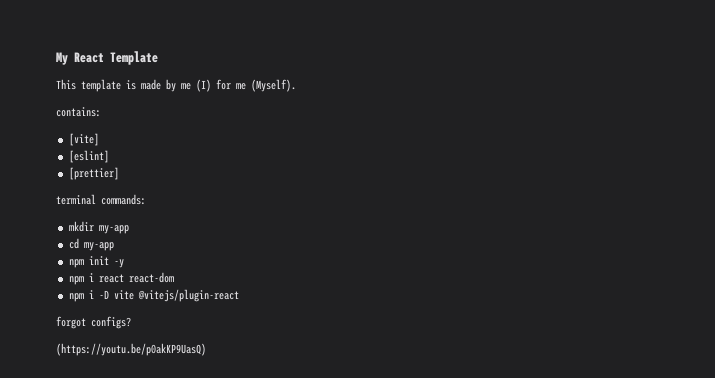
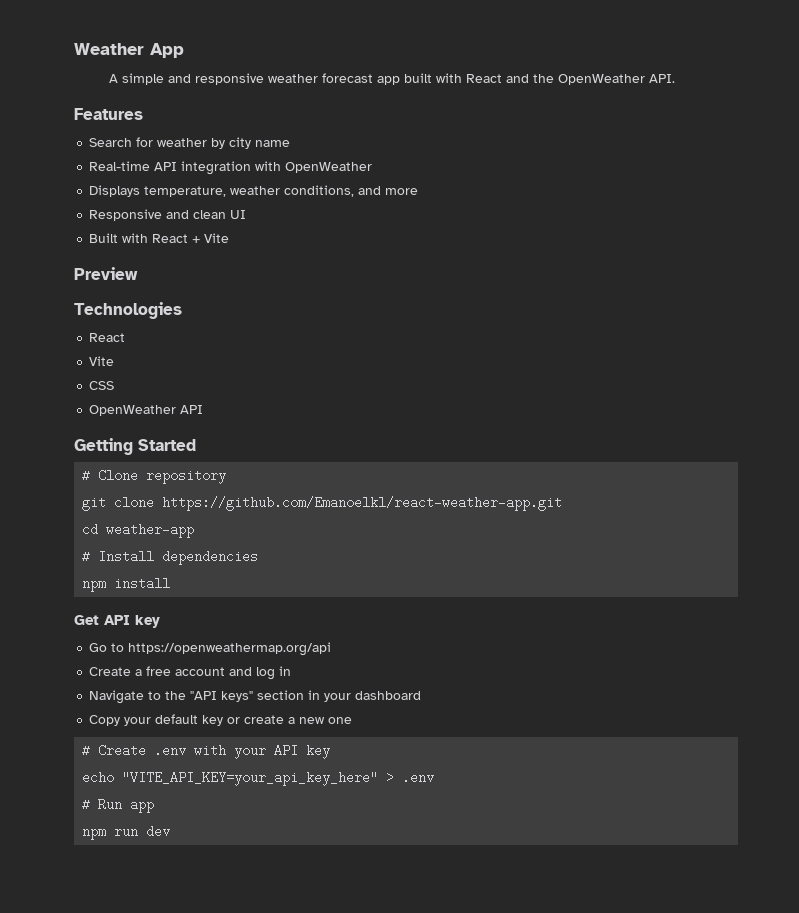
- My React Template
- This template is made by me (I) for me (Myself).
- contains:
- [vite]
- [eslint]
- [prettier]
- terminal commands:
- mkdir my-app
- cd my-app
- npm init -y
- npm i react react-dom
- npm i -D vite @vitejs/plugin-react
- forgot configs?
- (https://youtu.be/p0akKP9UasQ)
+ Weather App
+ A simple and responsive weather forecast app built with React and the OpenWeather API.
+ Features
+ Search for weather by city name
+ Real-time API integration with OpenWeather
+ Displays temperature, weather conditions, and more
+ Responsive and clean UI
+ Built with React + Vite
+ Preview
+ Technologies
+ React
+ Vite
+ CSS
+ OpenWeather API
+ Getting Started
+ # Clone repository
+ git clone https://github.com/Emanoelkl/react-weather-app.git
+ cd weather-app
+ # Install dependencies
+ npm install
+ Get API key
+ Go to https://openweathermap.org/api
+ Create a free account and log in
+ Navigate to the "API keys" section in your dashboard
+ Copy your default key or create a new one
+ # Create .env with your API key
+ echo "VITE_API_KEY=your_api_key_here" > .env
+ # Run app
+ npm run dev

